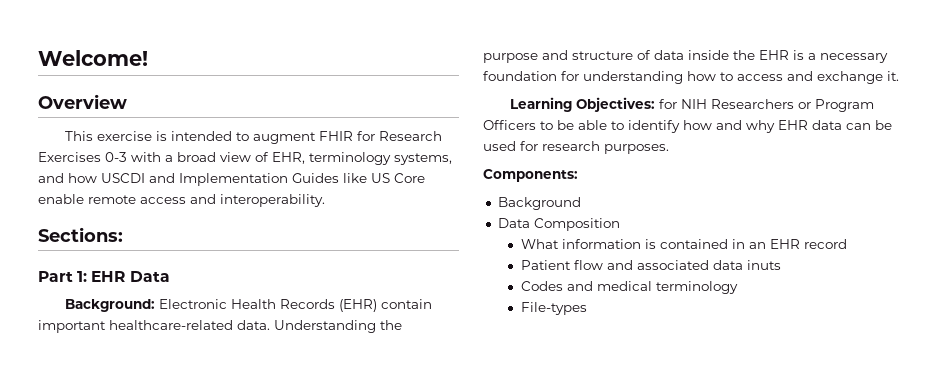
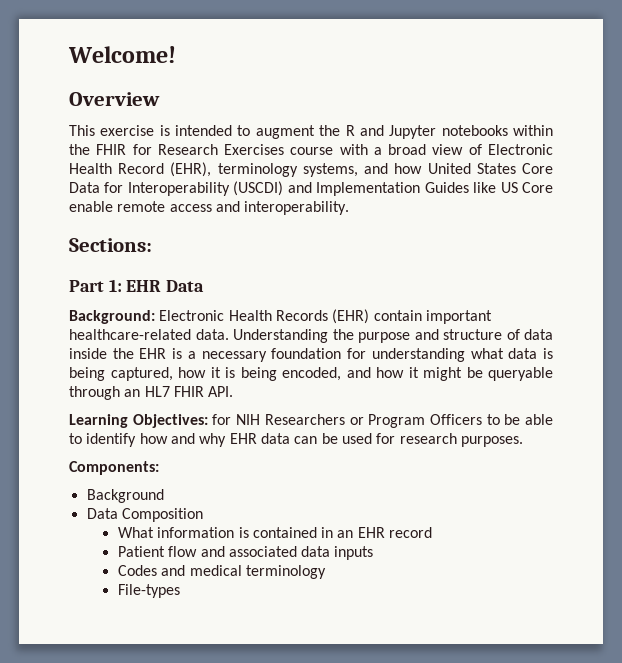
- This exercise is intended to augment FHIR for Research Exercises 0-3 with a broad view of EHR, terminology systems, and how USCDI and Implementation Guides like US Core enable remote access and interoperability.
+ This exercise is intended to augment the R and Jupyter notebooks within the FHIR for Research Exercises course with a broad view of Electronic Health Record (EHR), terminology systems, and how United States Core Data for Interoperability (USCDI) and Implementation Guides like US Core enable remote access and interoperability.
- Understanding the purpose and structure of data inside the EHR is a necessary foundation for understanding how to access and exchange it.
+ Understanding the purpose and structure of data inside the EHR is a necessary foundation for understanding what data is being captured, how it is being encoded, and how it might be queryable through an HL7 FHIR API.
- Patient flow and associated data inuts
+ Patient flow and associated data inputs

